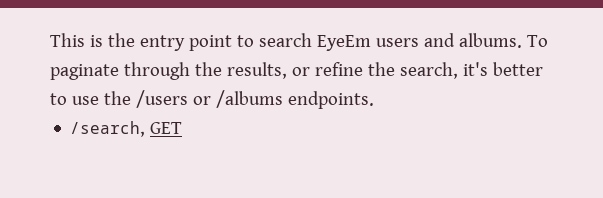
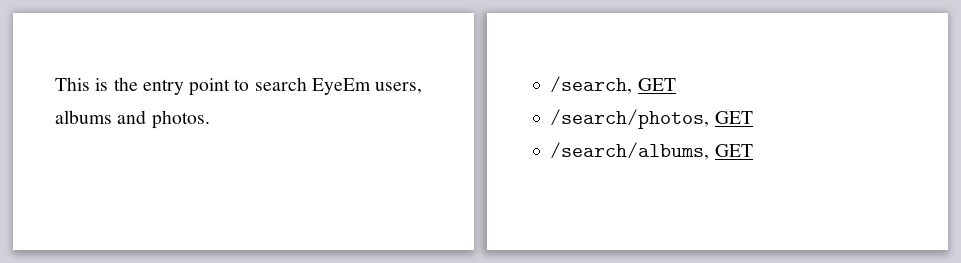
- This is the entry point to search EyeEm users and albums. To paginate through the results, or refine the search, it's better to use the /users or /albums endpoints.
+ This is the entry point to search EyeEm users, albums and photos.
  /search, GET
+ /search/photos, GET
+ /search/albums, GET

